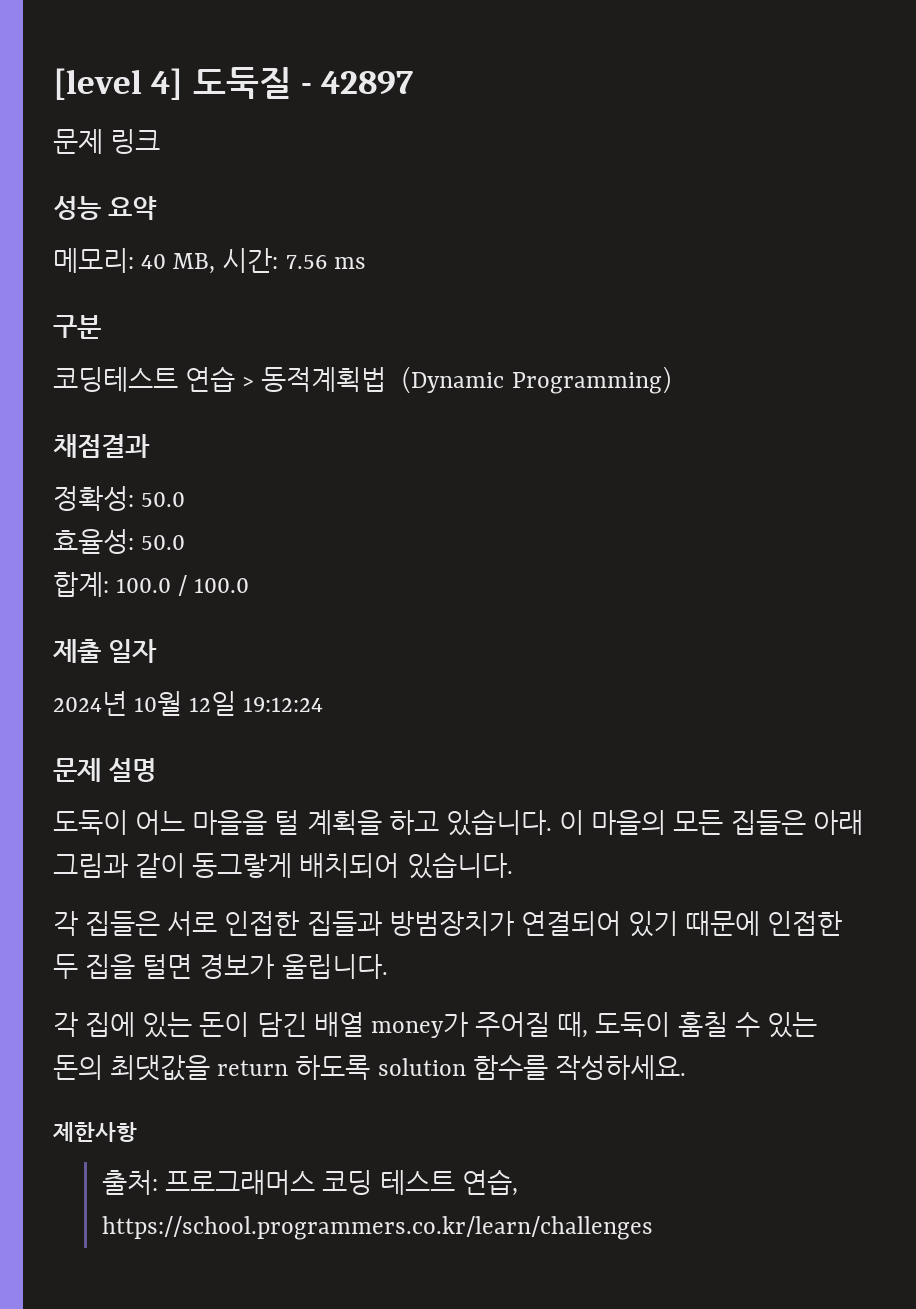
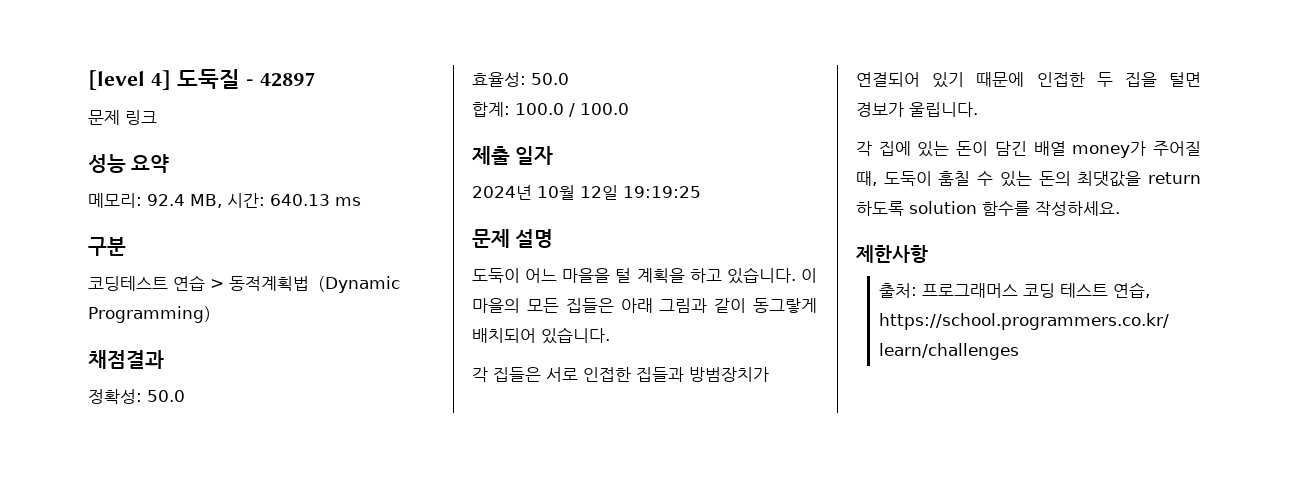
- 메모리: 40 MB, 시간: 7.56 ms
+ 메모리: 92.4 MB, 시간: 640.13 ms
- 2024년 10월 12일 19:12:24
+ 2024년 10월 12일 19:19:25

